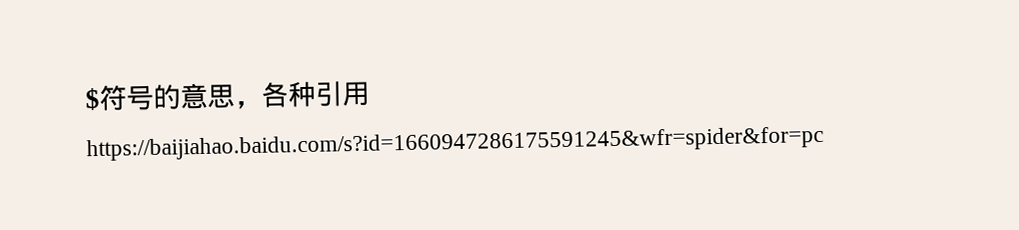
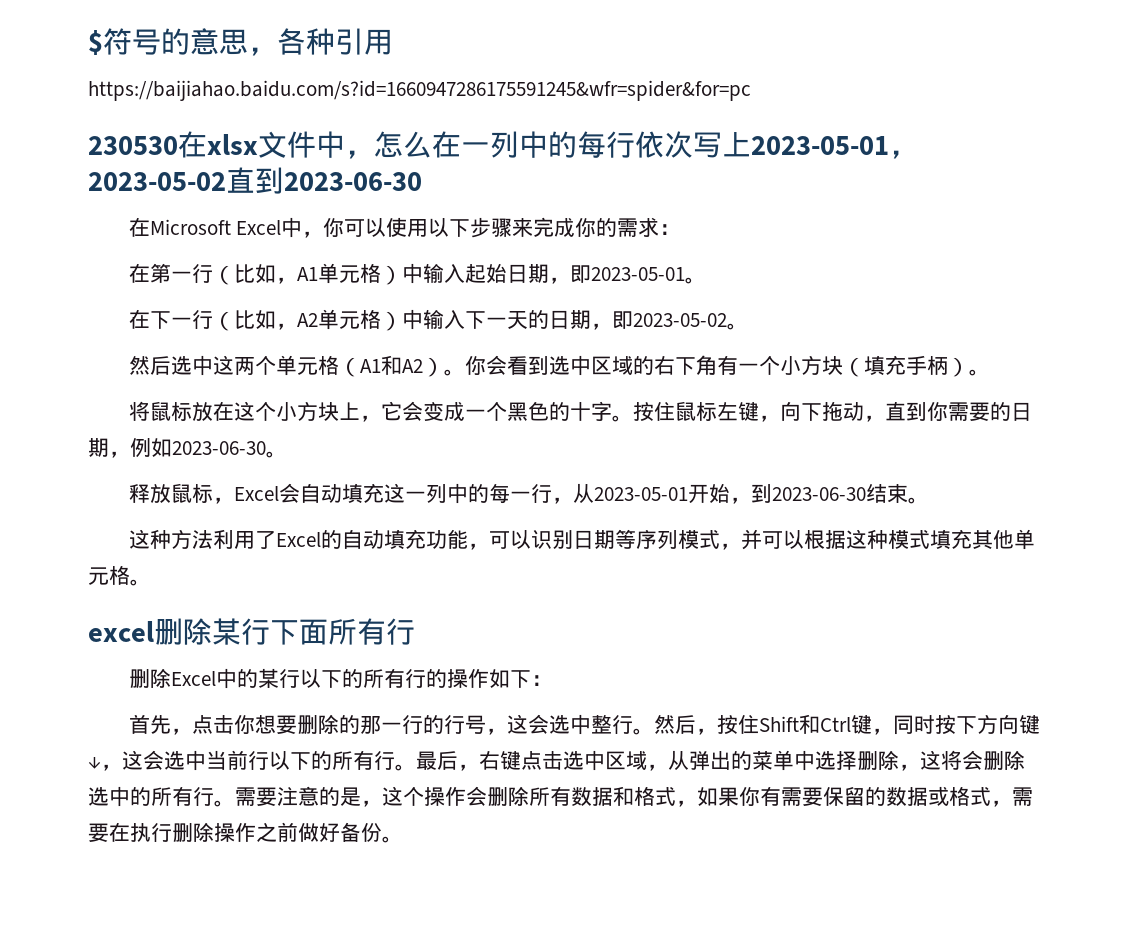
+ 230530在xlsx文件中，怎么在一列中的每行依次写上2023-05-01，2023-05-02直到2023-06-30
+ 在Microsoft Excel中，你可以使用以下步骤来完成你的需求：
+ 在第一行（比如，A1单元格）中输入起始日期，即2023-05-01。
+ 在下一行（比如，A2单元格）中输入下一天的日期，即2023-05-02。
+ 然后选中这两个单元格（A1和A2）。你会看到选中区域的右下角有一个小方块（填充手柄）。
+ 将鼠标放在这个小方块上，它会变成一个黑色的十字。按住鼠标左键，向下拖动，直到你需要的日期，例如2023-06-30。
+ 释放鼠标，Excel会自动填充这一列中的每一行，从2023-05-01开始，到2023-06-30结束。
+ 这种方法利用了Excel的自动填充功能，可以识别日期等序列模式，并可以根据这种模式填充其他单元格。
+ excel删除某行下面所有行
+ 删除Excel中的某行以下的所有行的操作如下：
+ 首先，点击你想要删除的那一行的行号，这会选中整行。然后，按住Shift和Ctrl键，同时按下方向键↓，这会选中当前行以下的所有行。最后，右键点击选中区域，从弹出的菜单中选择删除，这将会删除选中的所有行。需要注意的是，这个操作会删除所有数据和格式，如果你有需要保留的数据或格式，需要在执行删除操作之前做好备份。

